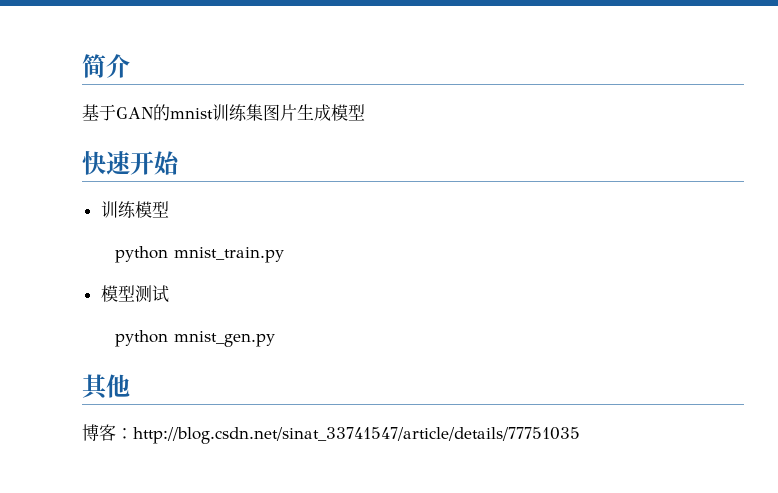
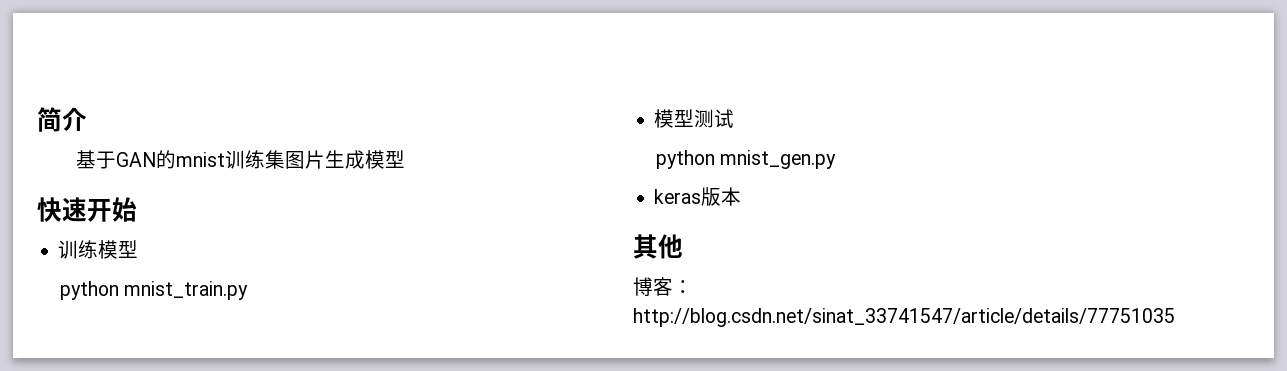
+ keras版本

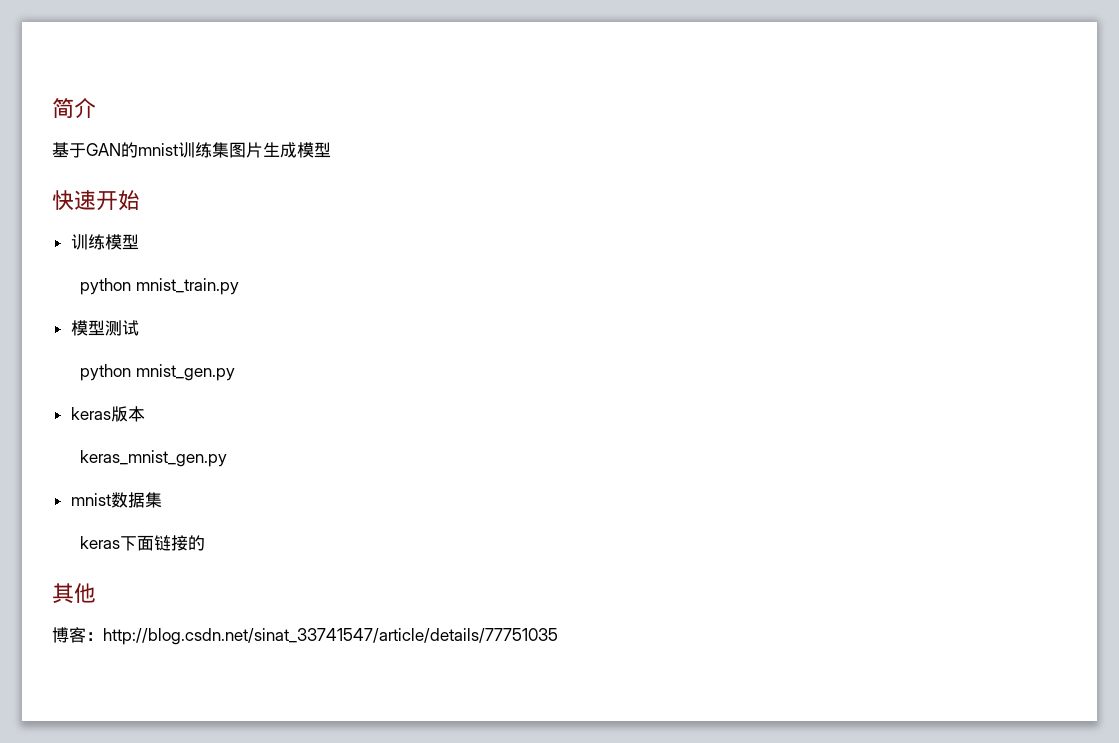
+ keras_mnist_gen.py
+ mnist数据集
+ keras下面链接的

